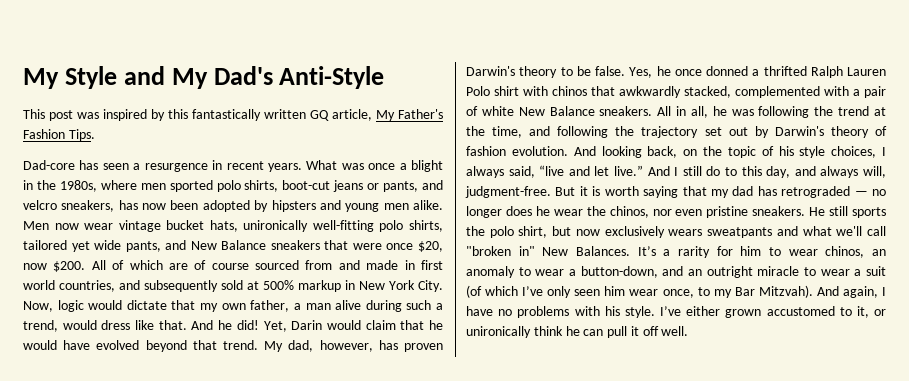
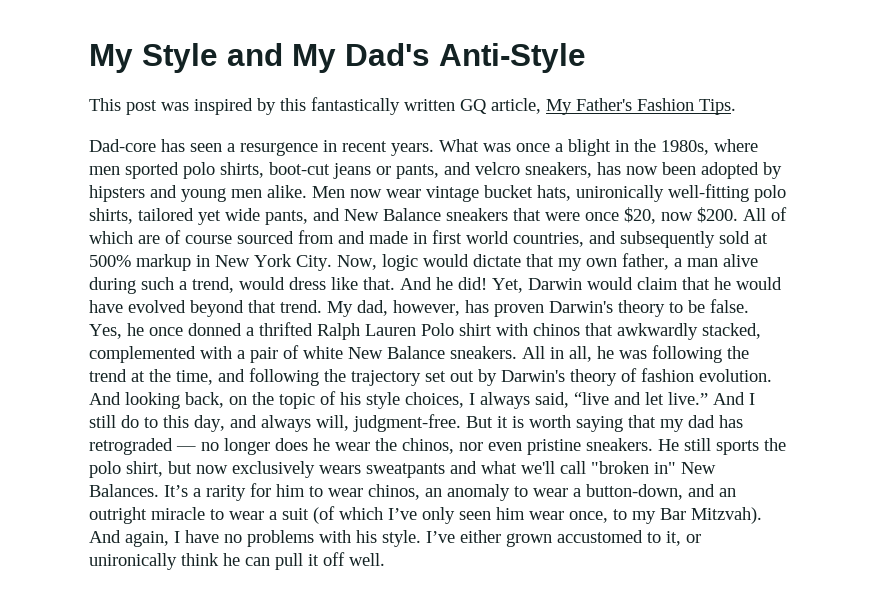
- Yet, Darin would claim that he would have evolved beyond that trend.
+ Yet, Darwin would claim that he would have evolved beyond that trend.

